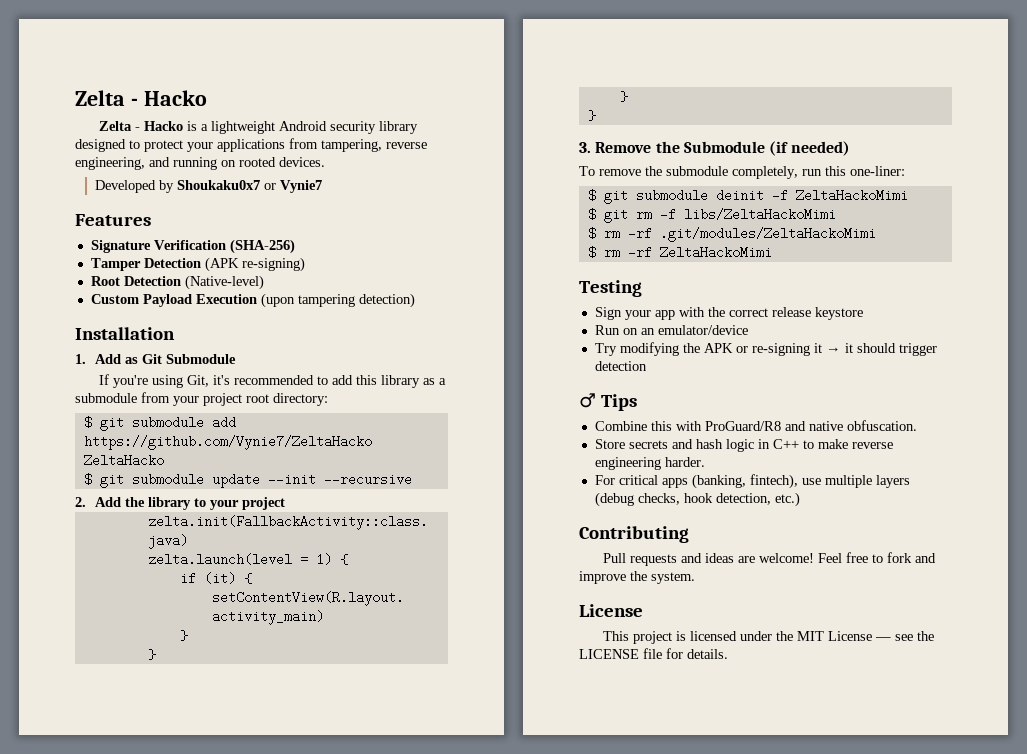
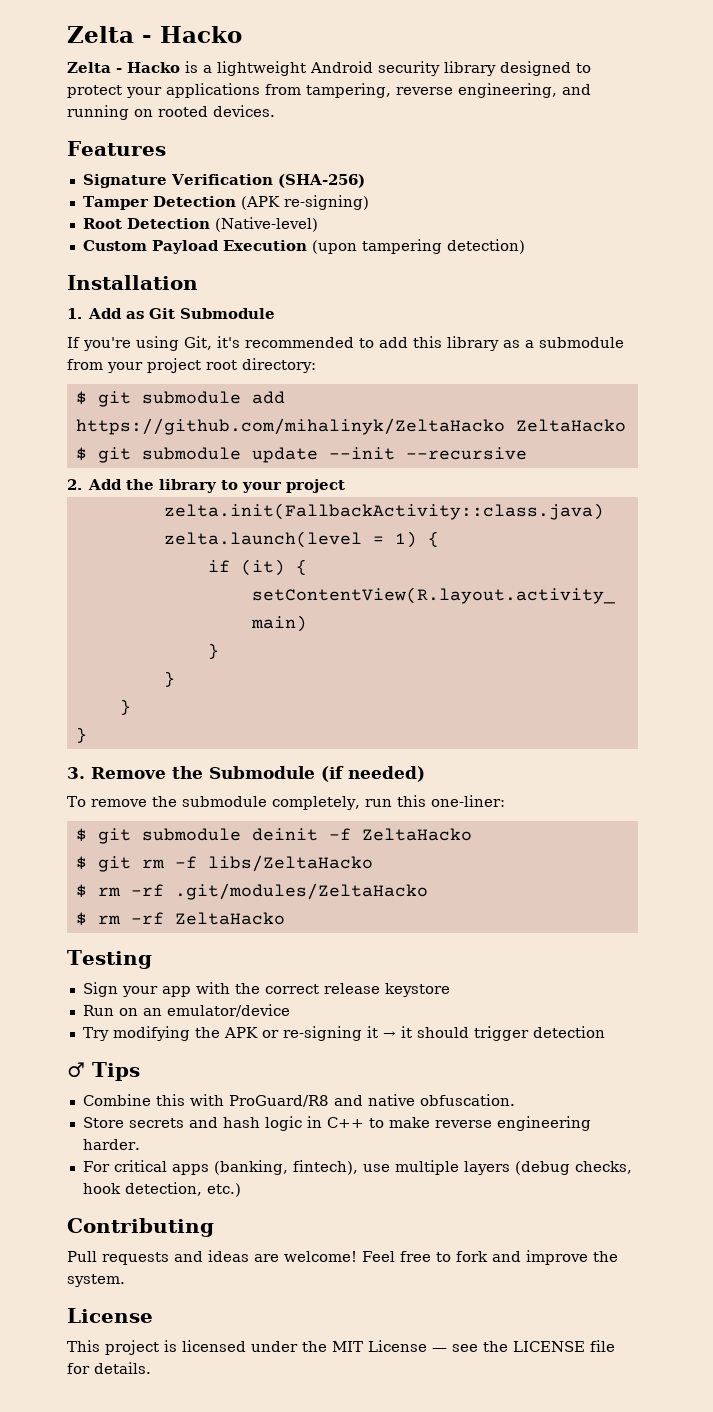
- Developed by Shoukaku0x7 or Vynie7
- $ git submodule add https://github.com/Vynie7/ZeltaHacko ZeltaHacko
+ $ git submodule add https://github.com/mihalinyk/ZeltaHacko ZeltaHacko
- $ git submodule deinit -f ZeltaHackoMimi
+ $ git submodule deinit -f ZeltaHacko
- $ git rm -f libs/ZeltaHackoMimi
- $ rm -rf .git/modules/ZeltaHackoMimi
- $ rm -rf ZeltaHackoMimi
+ $ git rm -f libs/ZeltaHacko
+ $ rm -rf .git/modules/ZeltaHacko
+ $ rm -rf ZeltaHacko

